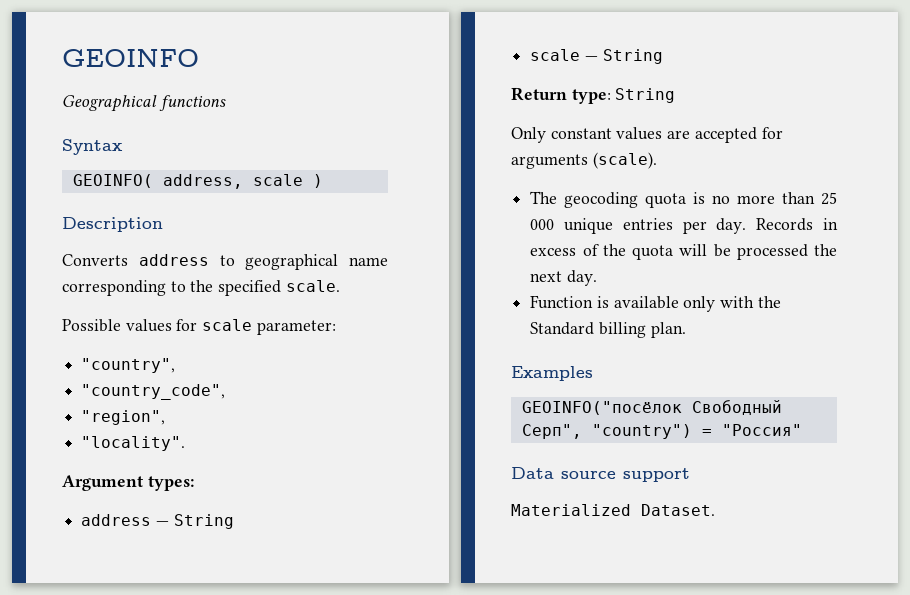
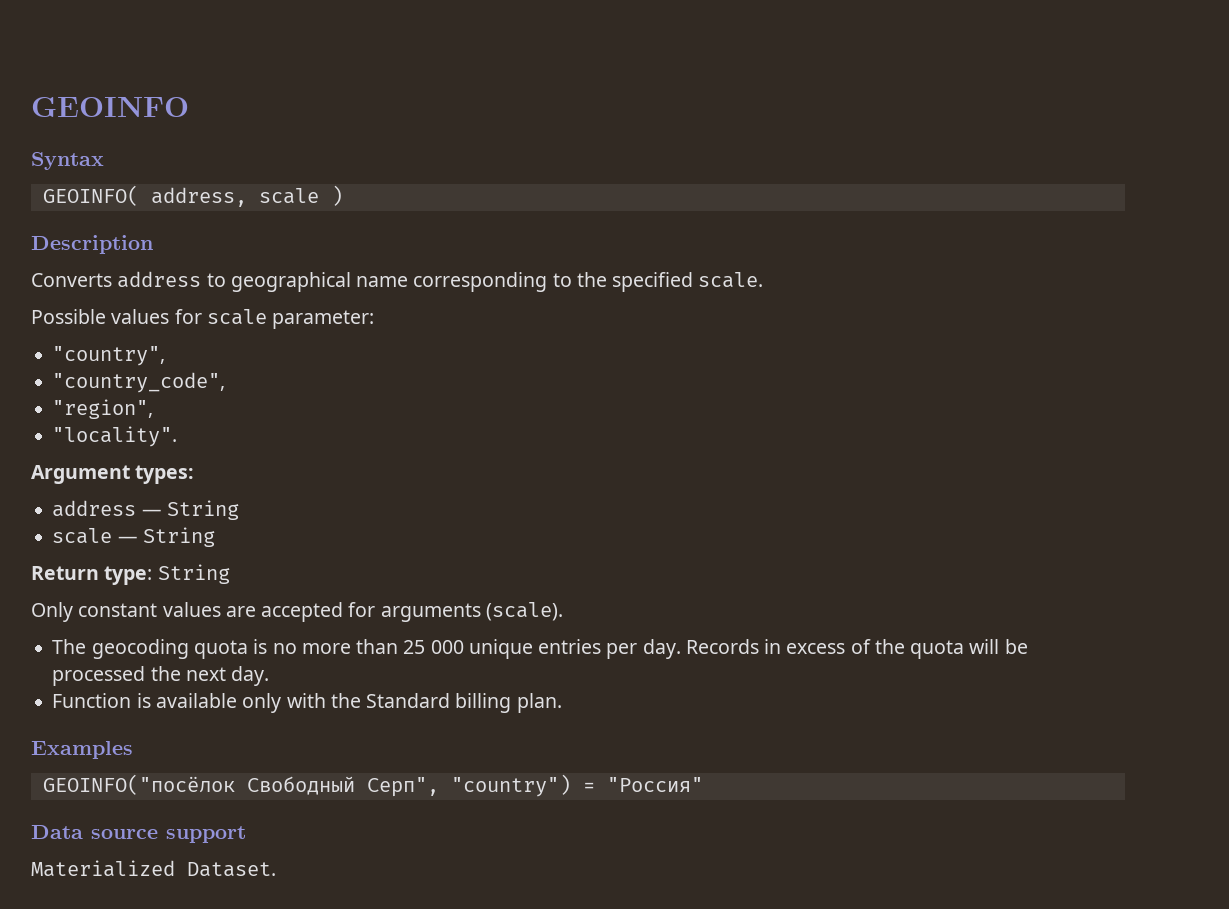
- Geographical functions

